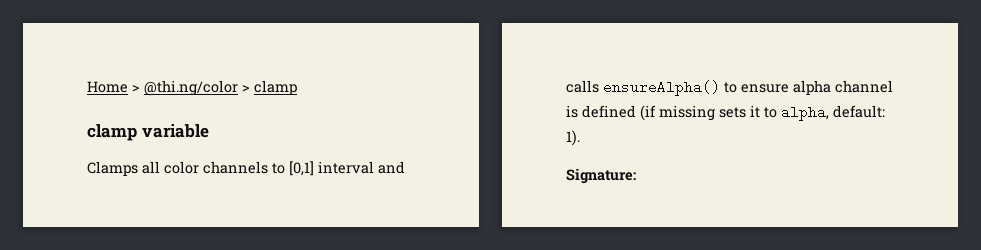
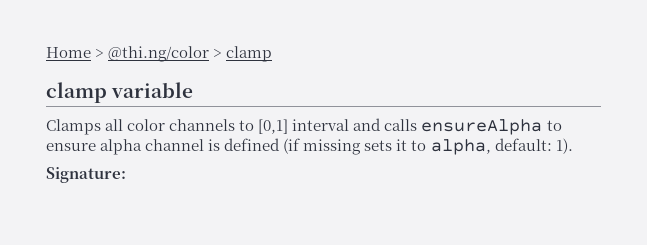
- Clamps all color channels to [0,1] interval and calls ensureAlpha() to ensure alpha channel is defined (if missing sets it to alpha, default: 1).
+ Clamps all color channels to [0,1] interval and calls ensureAlpha to ensure alpha channel is defined (if missing sets it to alpha, default: 1).

